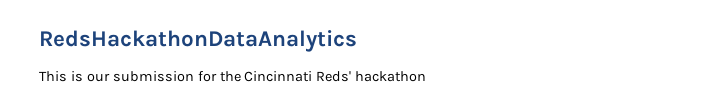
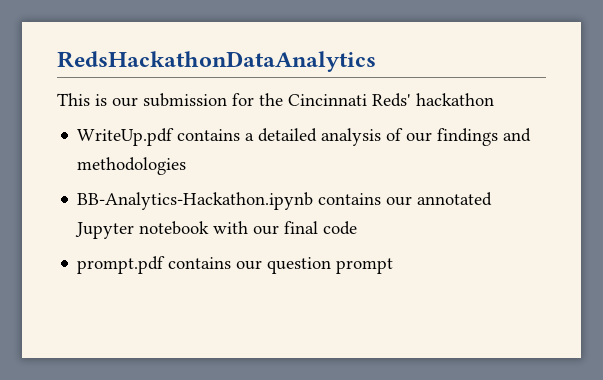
+ WriteUp.pdf contains a detailed analysis of our findings and methodologies
+ BB-Analytics-Hackathon.ipynb contains our annotated Jupyter notebook with our final code
+ prompt.pdf contains our question prompt

